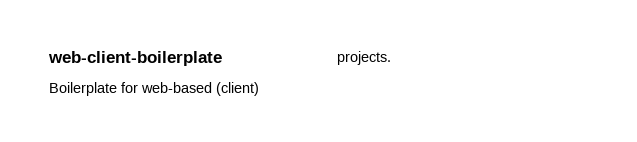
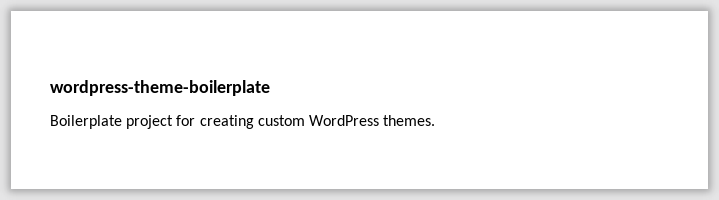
- web-client-boilerplate
+ wordpress-theme-boilerplate
- Boilerplate for web-based (client) projects.
+ Boilerplate project for creating custom WordPress themes.

